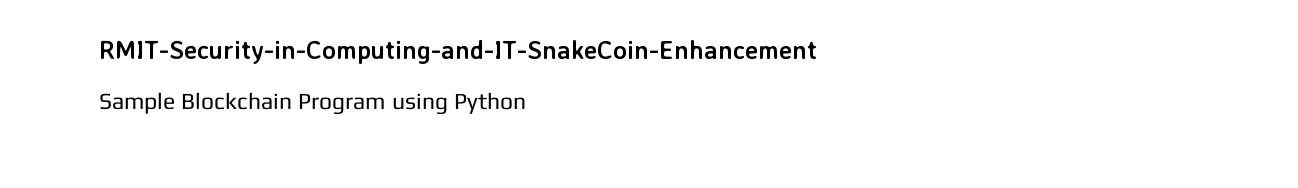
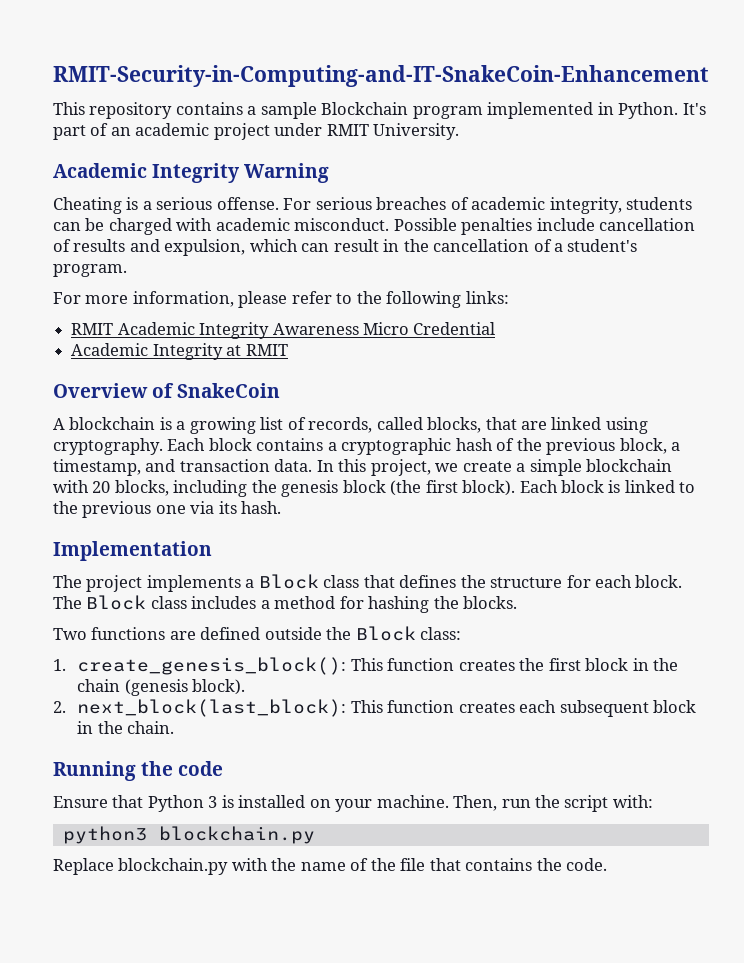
- Sample Blockchain Program using Python
+ This repository contains a sample Blockchain program implemented in Python. It's part of an academic project under RMIT University.
+ Academic Integrity Warning
+ Cheating is a serious offense. For serious breaches of academic integrity, students can be charged with academic misconduct. Possible penalties include cancellation of results and expulsion, which can result in the cancellation of a student's program.
+ For more information, please refer to the following links:
+ RMIT Academic Integrity Awareness Micro Credential
+ Academic Integrity at RMIT
+ Overview of SnakeCoin
+ A blockchain is a growing list of records, called blocks, that are linked using cryptography. Each block contains a cryptographic hash of the previous block, a timestamp, and transaction data. In this project, we create a simple blockchain with 20 blocks, including the genesis block (the first block). Each block is linked to the previous one via its hash.
+ Implementation
+ The project implements a Block class that defines the structure for each block. The Block class includes a method for hashing the blocks.
+ Two functions are defined outside the Block class:
+ 1. create_genesis_block(): This function creates the first block in the chain (genesis block).
+ 2. next_block(last_block): This function creates each subsequent block in the chain.
+ Running the code
+ Ensure that Python 3 is installed on your machine. Then, run the script with:
+ python3 blockchain.py
+ Replace blockchain.py with the name of the file that contains the code.

